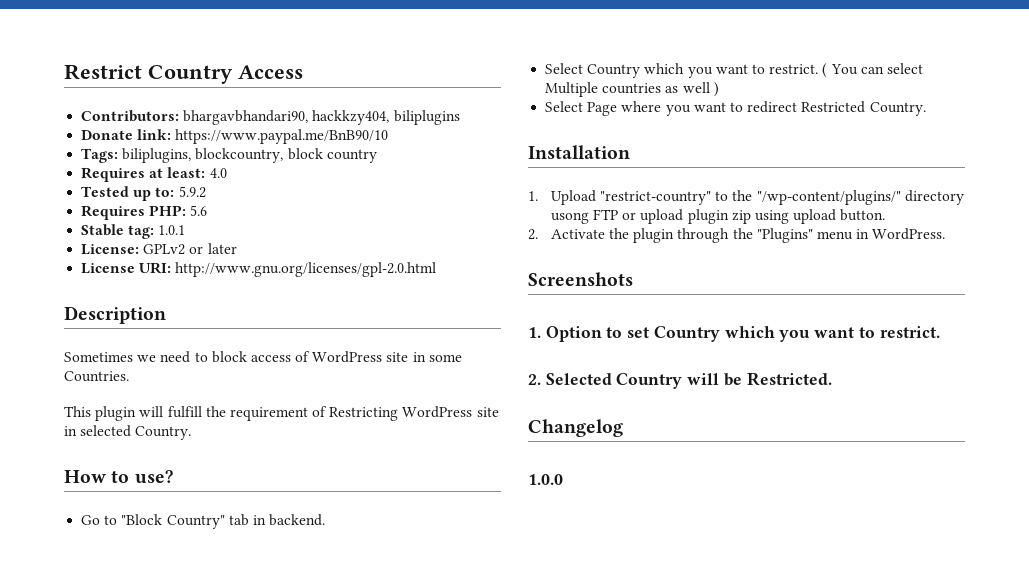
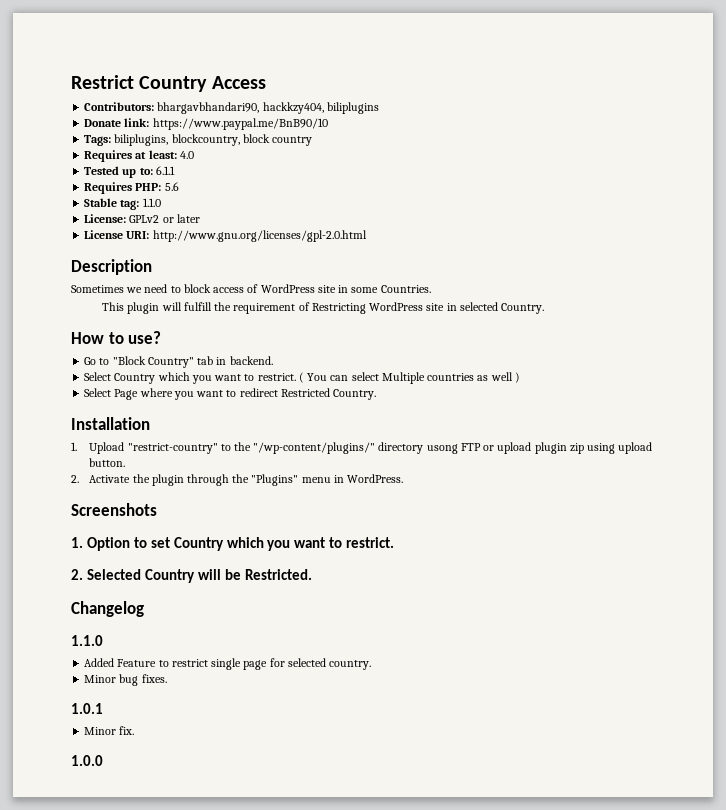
- Tested up to: 5.9.2
+ Tested up to: 6.1.1
- Stable tag: 1.0.1
+ Stable tag: 1.1.0
  Changelog
+ 1.1.0
+ Added Feature to restrict single page for selected country.
+ Minor bug fixes.
+ 1.0.1
+ Minor fix.

